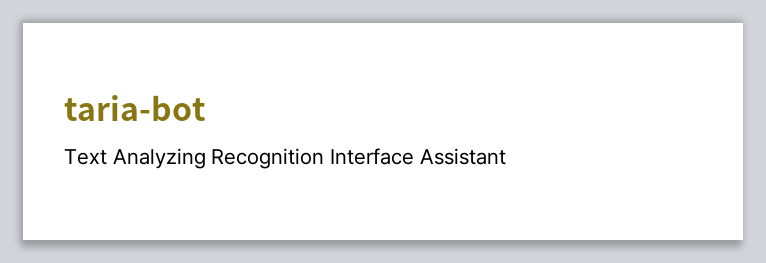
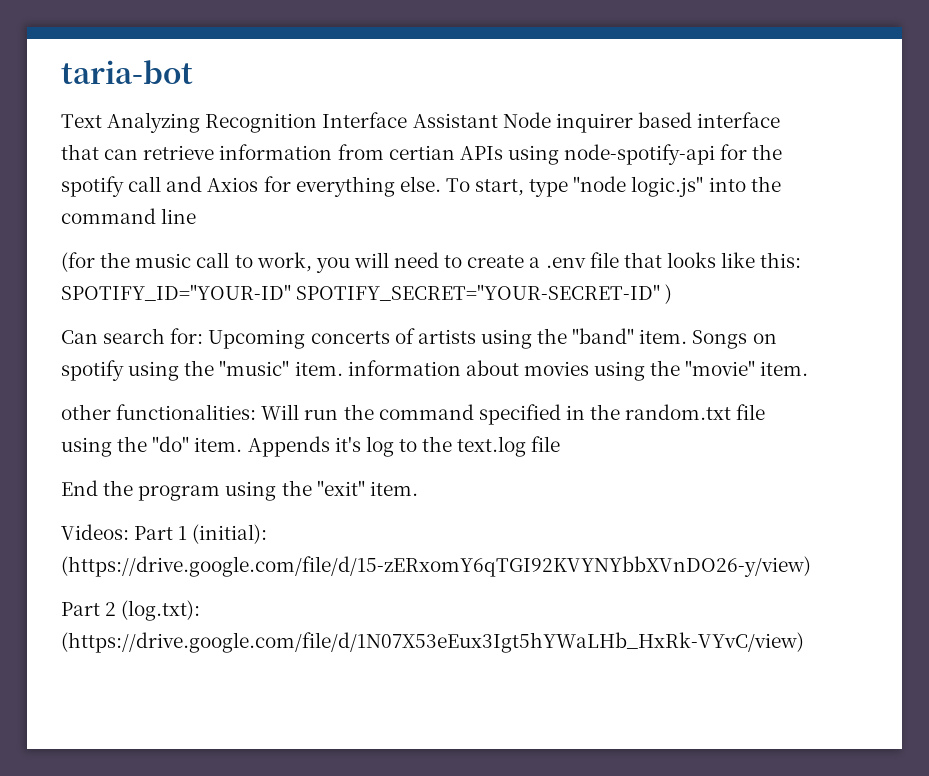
- Text Analyzing Recognition Interface Assistant
+ Text Analyzing Recognition Interface Assistant Node inquirer based interface that can retrieve information from certian APIs using node-spotify-api for the spotify call and Axios for everything else. To start, type "node logic.js" into the command line
+ (for the music call to work, you will need to create a .env file that looks like this: SPOTIFY_ID="YOUR-ID" SPOTIFY_SECRET="YOUR-SECRET-ID" )
+ Can search for: Upcoming concerts of artists using the "band" item. Songs on spotify using the "music" item. information about movies using the "movie" item.
+ other functionalities: Will run the command specified in the random.txt file using the "do" item. Appends it's log to the text.log file
+ End the program using the "exit" item.
+ Videos: Part 1 (initial): (https://drive.google.com/file/d/15-zERxomY6qTGI92KVYNYbbXVnDO26-y/view)
+ Part 2 (log.txt): (https://drive.google.com/file/d/1N07X53eEux3Igt5hYWaLHb_HxRk-VYvC/view)

